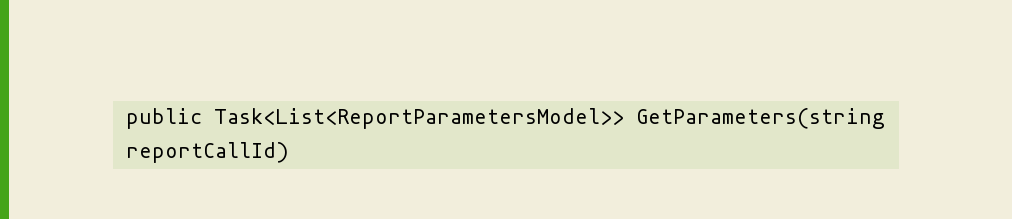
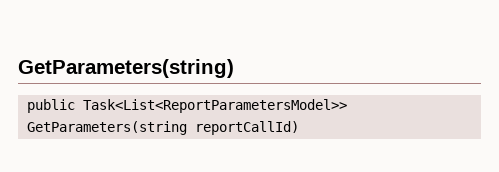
+ GetParameters(string)

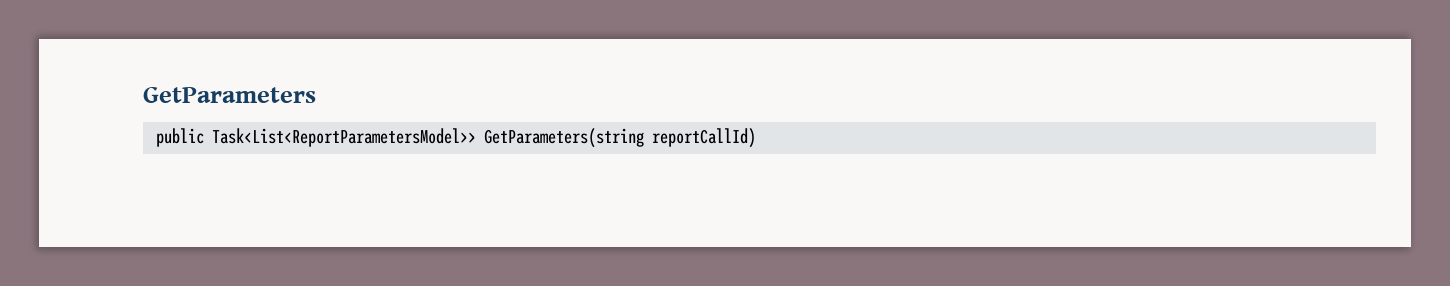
- GetParameters(string)
+ GetParameters

